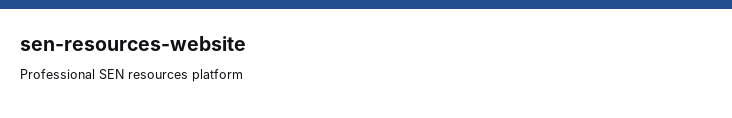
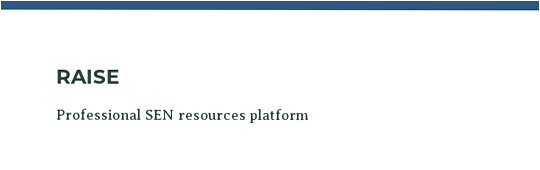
- sen-resources-website
+ RAISE

